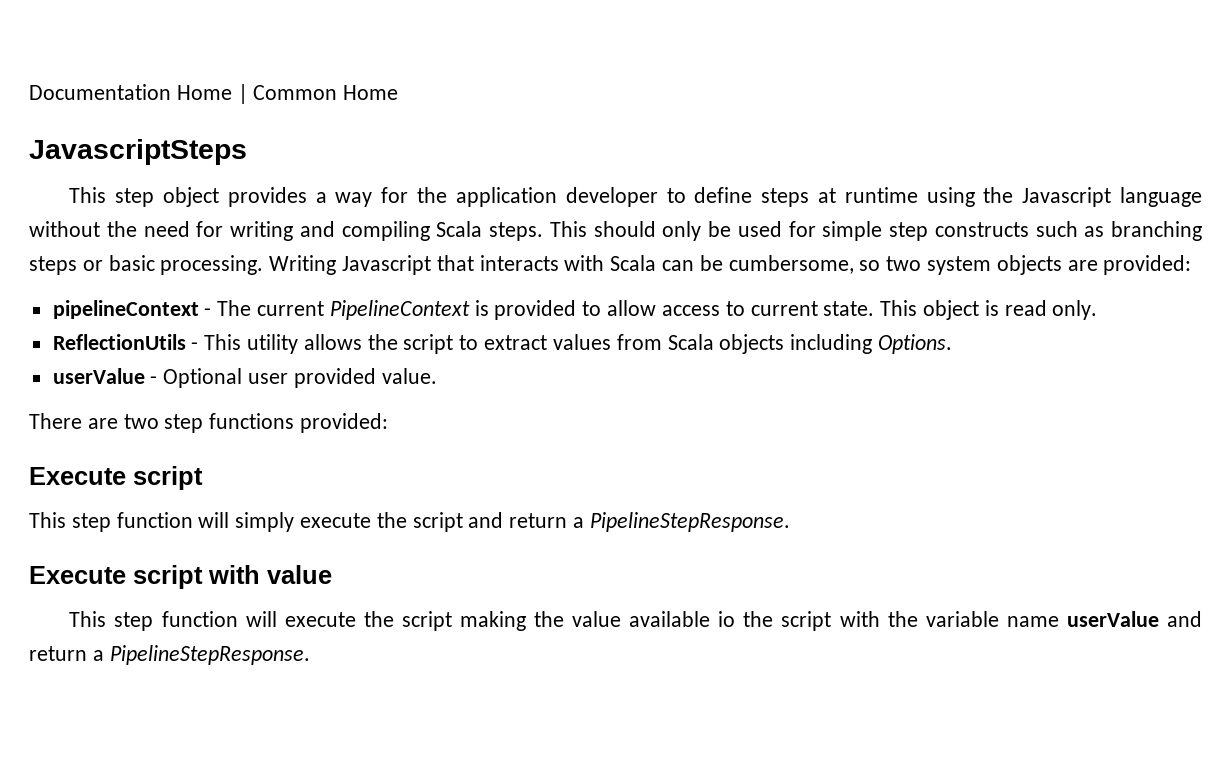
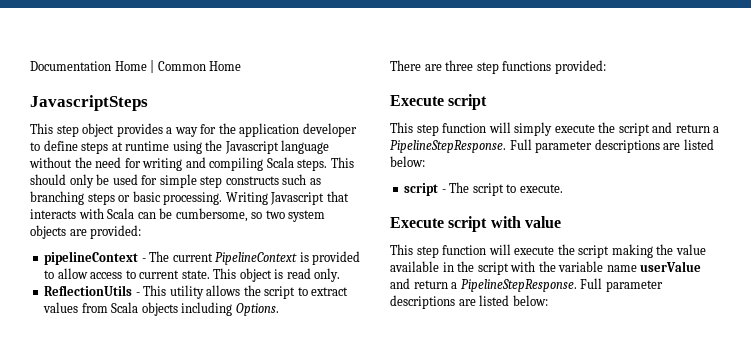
- userValue - Optional user provided value.
- There are two step functions provided:
+ There are three step functions provided:
- This step function will simply execute the script and return a PipelineStepResponse.
+ This step function will simply execute the script and return a PipelineStepResponse. Full parameter descriptions are listed below:
+ script - The script to execute.
- This step function will execute the script making the value available io the script with the variable name userValue and return a PipelineStepResponse.
+ This step function will execute the script making the value available in the script with the variable name userValue and return a PipelineStepResponse. Full parameter descriptions are listed below:

